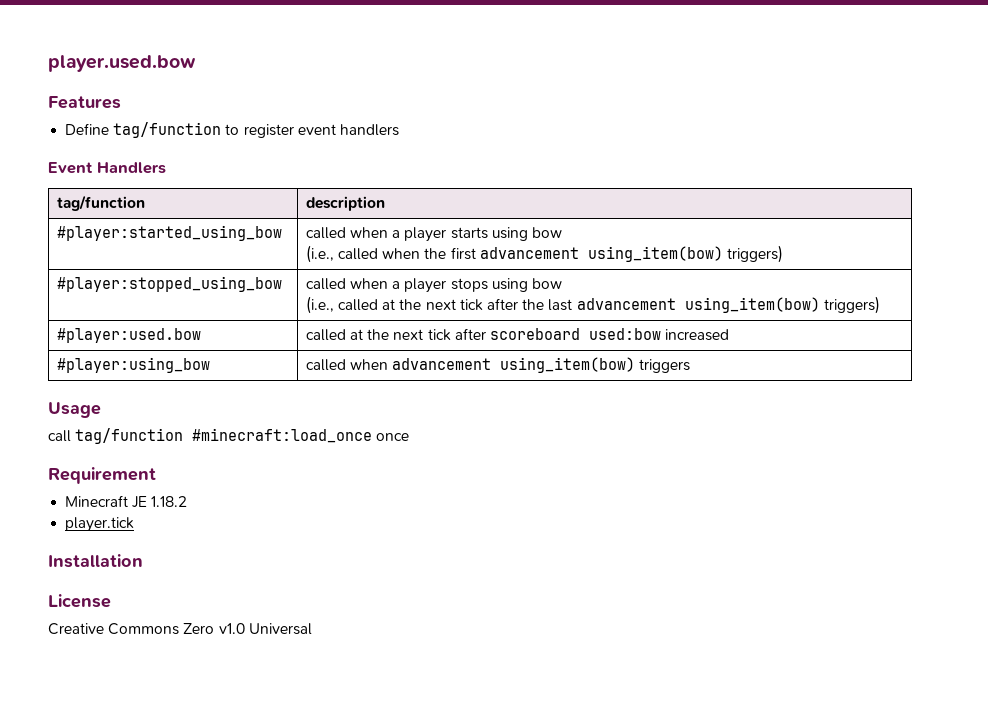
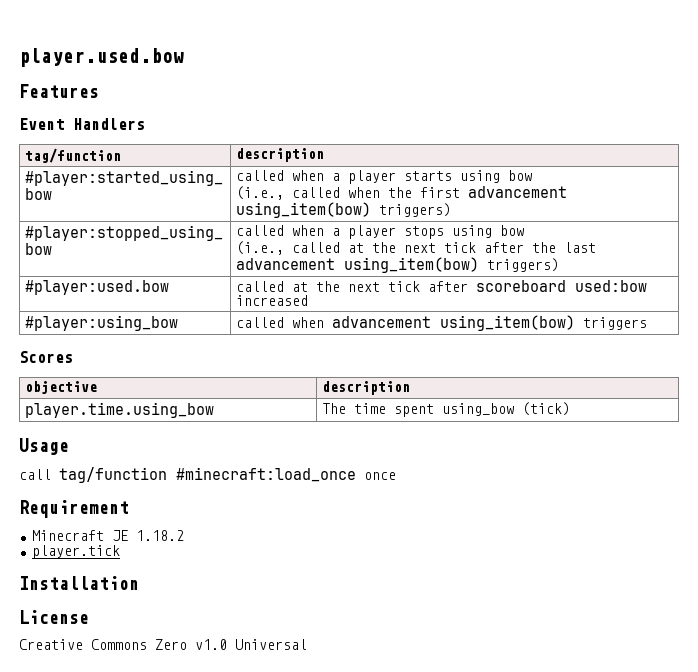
- Define tag/function to register event handlers
+ Scores
+ objective | description
+ player.time.using_bow | The time spent using_bow (tick)

